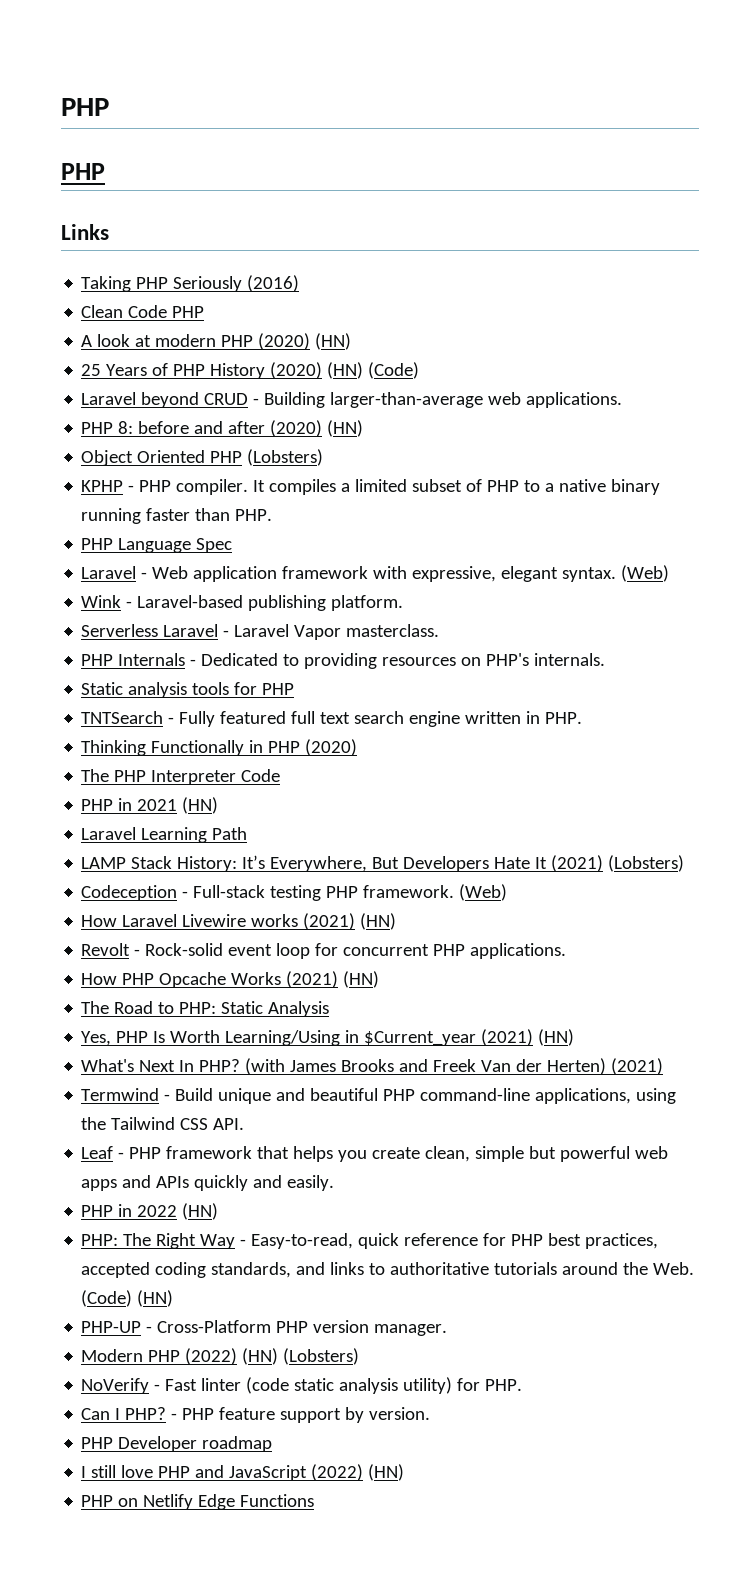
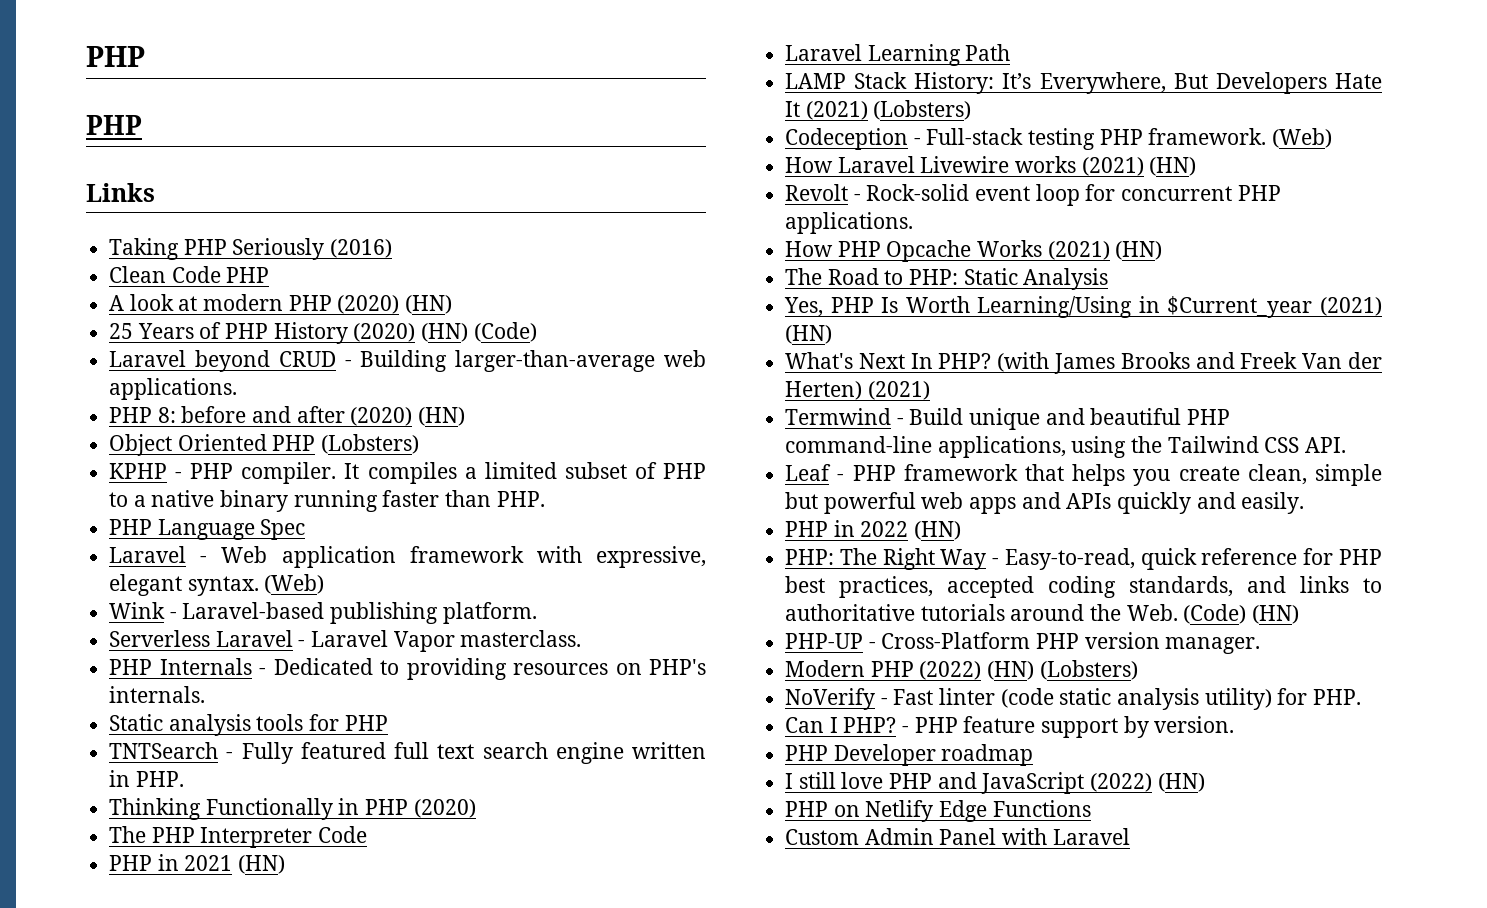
+ Custom Admin Panel with Laravel

